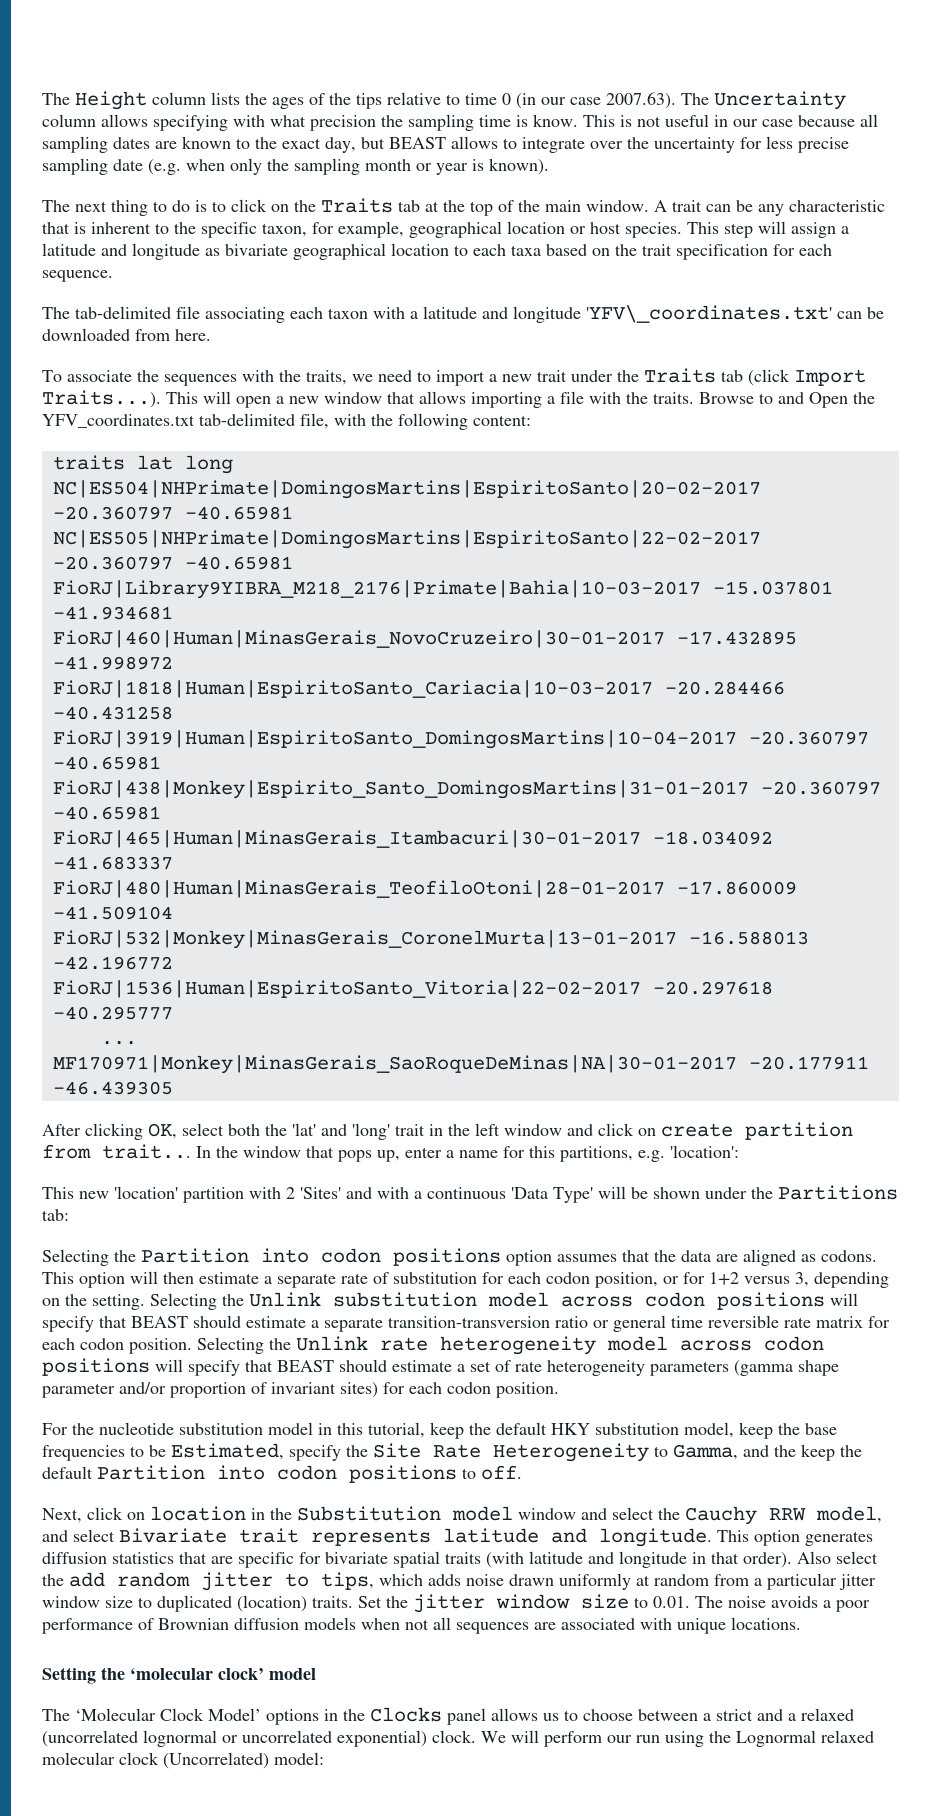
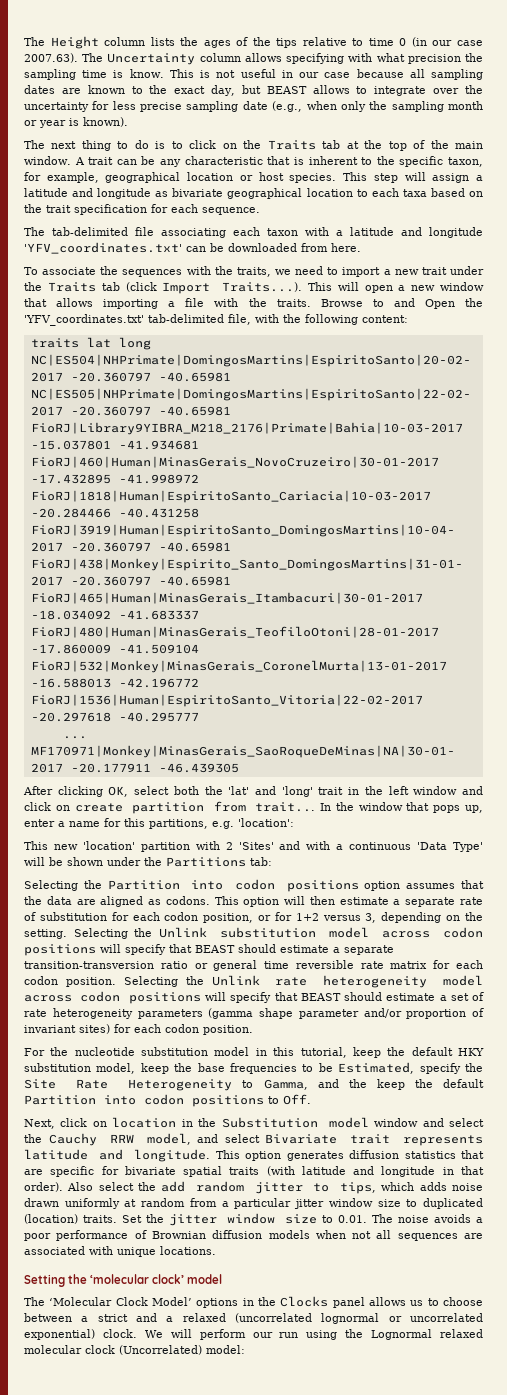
- This is not useful in our case because all sampling dates are known to the exact day, but BEAST allows to integrate over the uncertainty for less precise sampling date (e.g. when only the sampling month or year is known).
+ This is not useful in our case because all sampling dates are known to the exact day, but BEAST allows to integrate over the uncertainty for less precise sampling date (e.g., when only the sampling month or year is known).
- The tab-delimited file associating each taxon with a latitude and longitude 'YFV\_coordinates.txt' can be downloaded from here.
+ The tab-delimited file associating each taxon with a latitude and longitude 'YFV_coordinates.txt' can be downloaded from here.
- Browse to and Open the YFV_coordinates.txt tab-delimited file, with the following content:
+ Browse to and Open the 'YFV_coordinates.txt' tab-delimited file, with the following content:
- For the nucleotide substitution model in this tutorial, keep the default HKY substitution model, keep the base frequencies to be Estimated, specify the Site Rate Heterogeneity to Gamma, and the keep the default Partition into codon positions to off.
+ For the nucleotide substitution model in this tutorial, keep the default HKY substitution model, keep the base frequencies to be Estimated, specify the Site Rate Heterogeneity to Gamma, and the keep the default Partition into codon positions to Off.

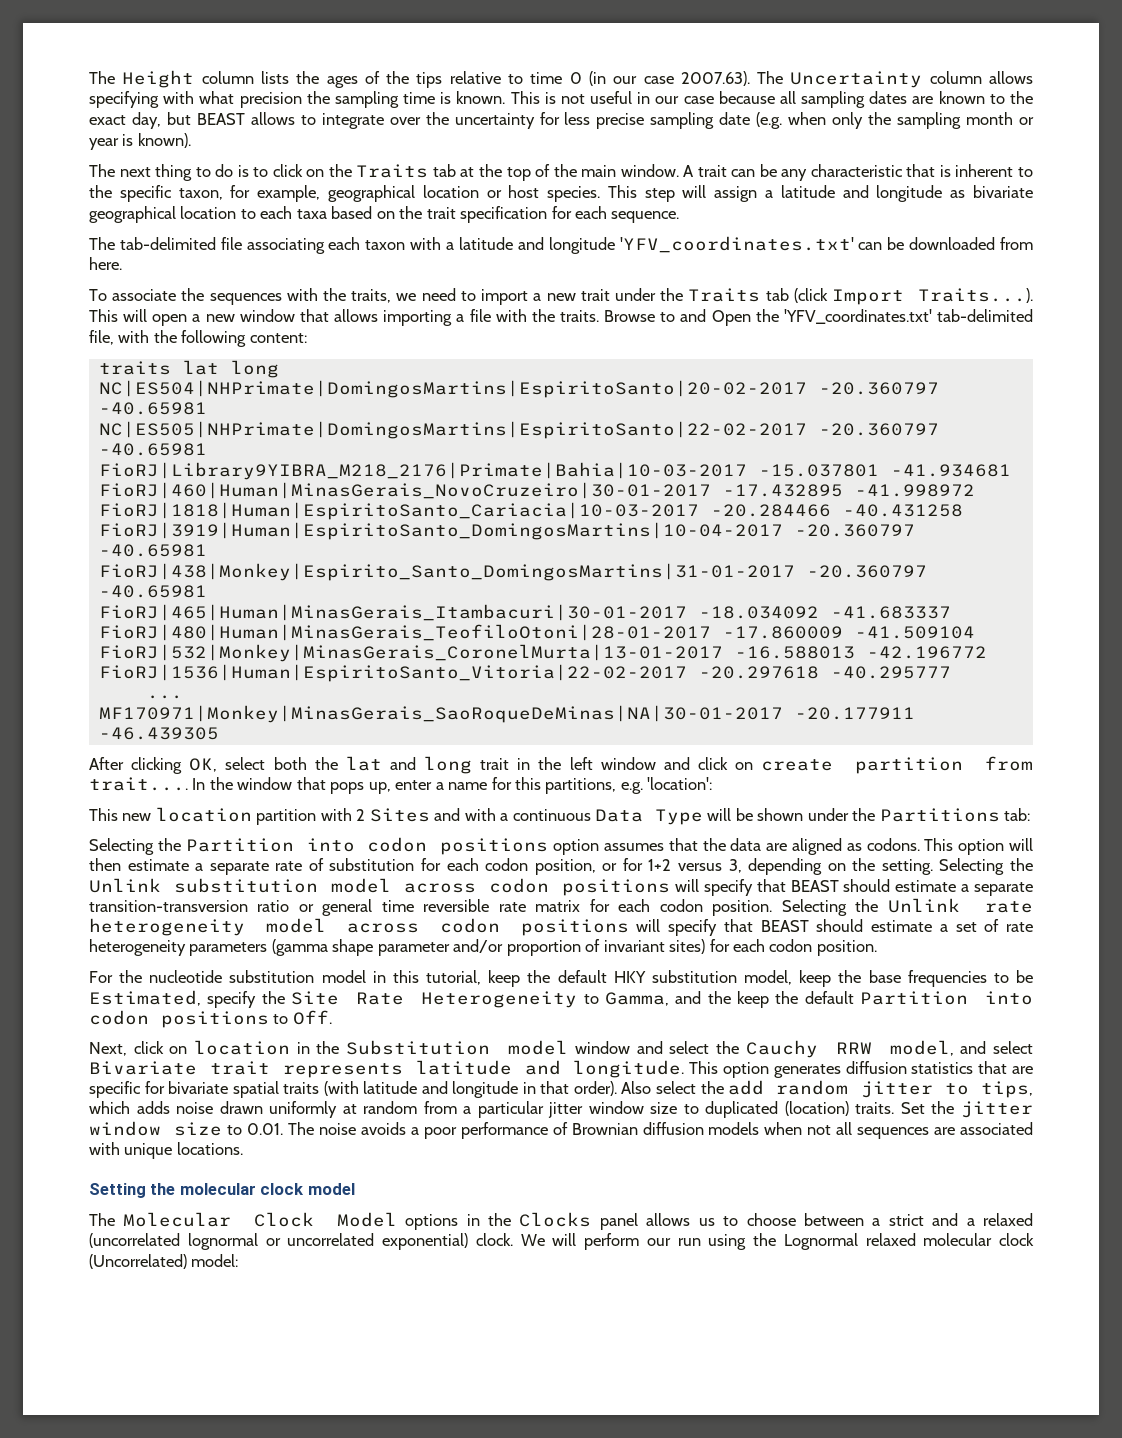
- The Height column lists the ages of the tips relative to time 0 (in our case 2007.63). The Uncertainty column allows specifying with what precision the sampling time is know.
+ The Height column lists the ages of the tips relative to time 0 (in our case 2007.63). The Uncertainty column allows specifying with what precision the sampling time is known.
- This is not useful in our case because all sampling dates are known to the exact day, but BEAST allows to integrate over the uncertainty for less precise sampling date (e.g., when only the sampling month or year is known).
+ This is not useful in our case because all sampling dates are known to the exact day, but BEAST allows to integrate over the uncertainty for less precise sampling date (e.g. when only the sampling month or year is known).
- After clicking OK, select both the 'lat' and 'long' trait in the left window and click on create partition from trait...
+ After clicking OK, select both the lat and long trait in the left window and click on create partition from trait....
- This new 'location' partition with 2 'Sites' and with a continuous 'Data Type' will be shown under the Partitions tab:
+ This new location partition with 2 Sites and with a continuous Data Type will be shown under the Partitions tab:
- Setting the ‘molecular clock’ model
+ Setting the molecular clock model
- The ‘Molecular Clock Model’ options in the Clocks panel allows us to choose between a strict and a relaxed (uncorrelated lognormal or uncorrelated exponential) clock.
+ The Molecular Clock Model options in the Clocks panel allows us to choose between a strict and a relaxed (uncorrelated lognormal or uncorrelated exponential) clock.

